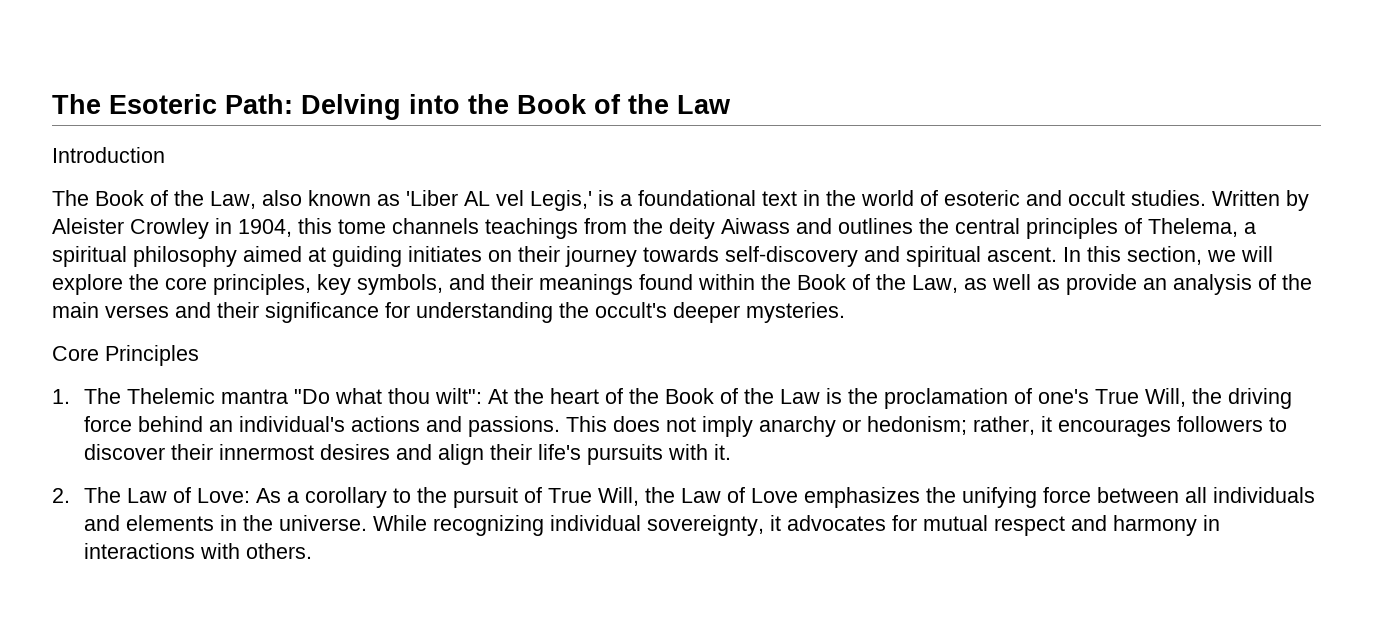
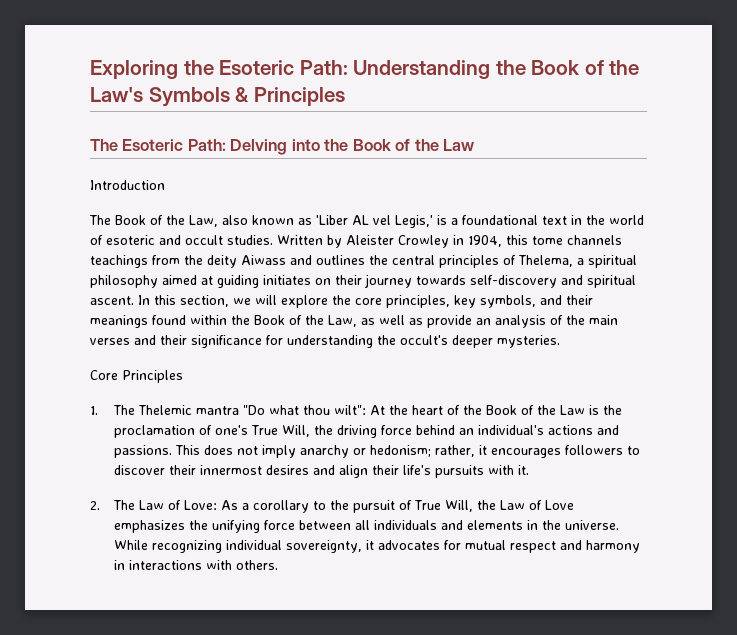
+ Exploring the Esoteric Path: Understanding the Book of the Law's Symbols & Principles

